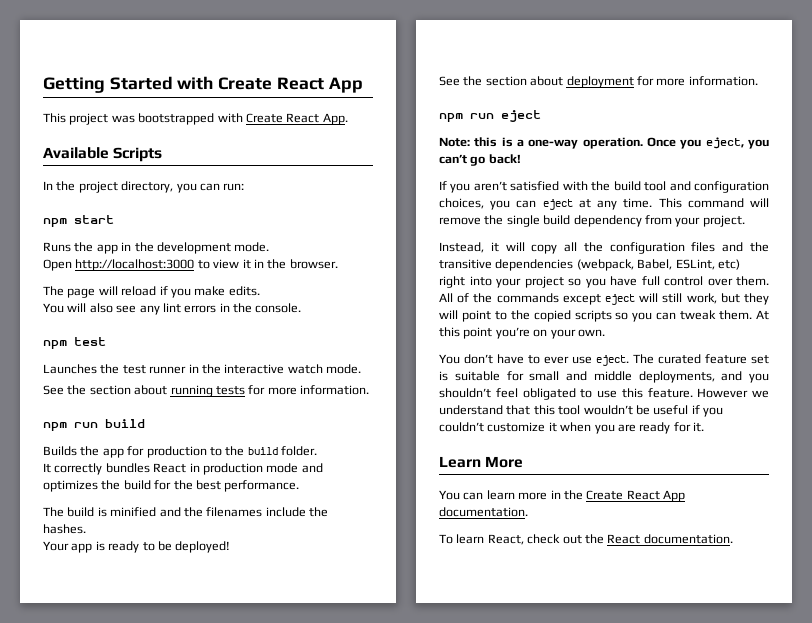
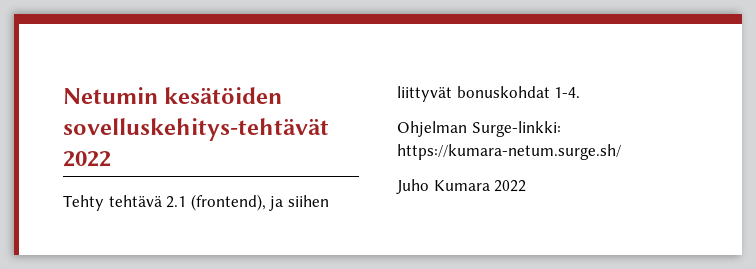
- Getting Started with Create React App
- This project was bootstrapped with Create React App.
- Available Scripts
- In the project directory, you can run:
- npm start
- Runs the app in the development mode.
- Open http://localhost:3000 to view it in the browser.
- The page will reload if you make edits.
- You will also see any lint errors in the console.
- npm test
- Launches the test runner in the interactive watch mode.
- See the section about running tests for more information.
- npm run build
- Builds the app for production to the build folder.
- It correctly bundles React in production mode and optimizes the build for the best performance.
- The build is minified and the filenames include the hashes.
- Your app is ready to be deployed!
- See the section about deployment for more information.
- npm run eject
- Note: this is a one-way operation. Once you eject, you can’t go back!
- If you aren’t satisfied with the build tool and configuration choices, you can eject at any time. This command will remove the single build dependency from your project.
- Instead, it will copy all the configuration files and the transitive dependencies (webpack, Babel, ESLint, etc) right into your project so you have full control over them. All of the commands except eject will still work, but they will point to the copied scripts so you can tweak them. At this point you’re on your own.
- You don’t have to ever use eject. The curated feature set is suitable for small and middle deployments, and you shouldn’t feel obligated to use this feature. However we understand that this tool wouldn’t be useful if you couldn’t customize it when you are ready for it.
- Learn More
- You can learn more in the Create React App documentation.
- To learn React, check out the React documentation.
+ Netumin kesätöiden sovelluskehitys-tehtävät 2022
+ Tehty tehtävä 2.1 (frontend), ja siihen liittyvät bonuskohdat 1-4.
+ Ohjelman Surge-linkki: https://kumara-netum.surge.sh/
+ Juho Kumara 2022

